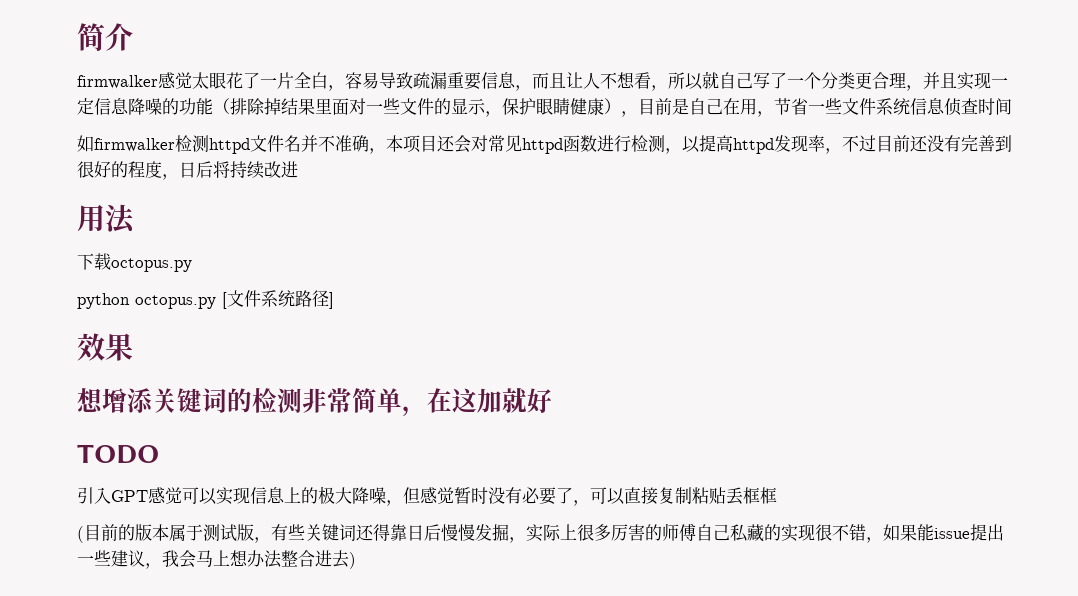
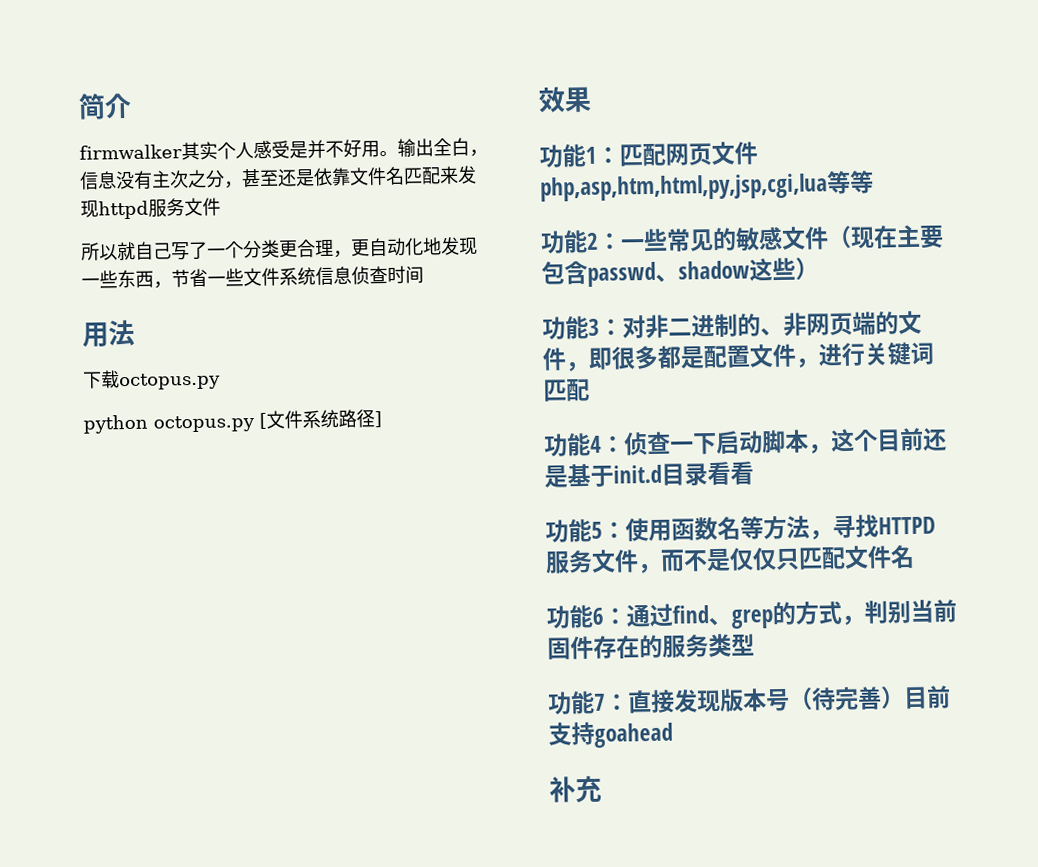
- firmwalker感觉太眼花了一片全白，容易导致疏漏重要信息，而且让人不想看，所以就自己写了一个分类更合理，并且实现一定信息降噪的功能（排除掉结果里面对一些文件的显示，保护眼睛健康），目前是自己在用，节省一些文件系统信息侦查时间
+ firmwalker其实个人感受是并不好用。输出全白，信息没有主次之分，甚至还是依靠文件名匹配来发现httpd服务文件
+ 所以就自己写了一个分类更合理，更自动化地发现一些东西，节省一些文件系统信息侦查时间
- 如firmwalker检测httpd文件名并不准确，本项目还会对常见httpd函数进行检测，以提高httpd发现率，不过目前还没有完善到很好的程度，日后将持续改进
- 想增添关键词的检测非常简单，在这加就好
- TODO
- 引入GPT感觉可以实现信息上的极大降噪，但感觉暂时没有必要了，可以直接复制粘贴丢框框
- (目前的版本属于测试版，有些关键词还得靠日后慢慢发掘，实际上很多厉害的师傅自己私藏的实现很不错，如果能issue提出一些建议，我会马上想办法整合进去)
+ 功能1：匹配网页文件php,asp,htm,html,py,jsp,cgi,lua等等
+ 功能2：一些常见的敏感文件（现在主要包含passwd、shadow这些）
+ 功能3：对非二进制的、非网页端的文件，即很多都是配置文件，进行关键词匹配
+ 功能4：侦查一下启动脚本，这个目前还是基于init.d目录看看
+ 功能5：使用函数名等方法，寻找HTTPD服务文件，而不是仅仅只匹配文件名
+ 功能6：通过find、grep的方式，判别当前固件存在的服务类型
+ 功能7：直接发现版本号（待完善）目前支持goahead
+ 补充

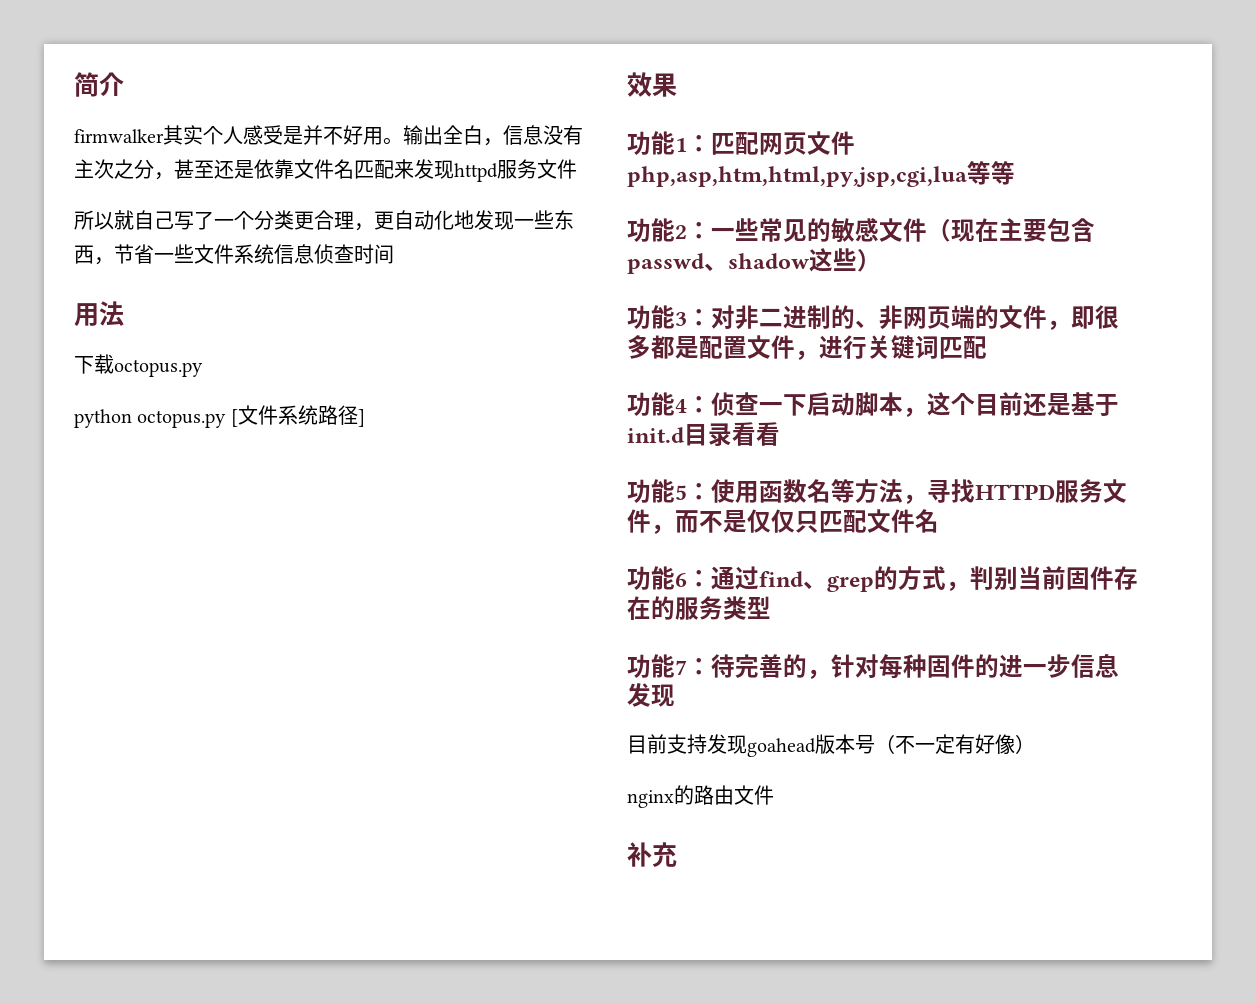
- 功能7：直接发现版本号（待完善）目前支持goahead
+ 功能7：待完善的，针对每种固件的进一步信息发现
+ 目前支持发现goahead版本号（不一定有好像）
+ nginx的路由文件

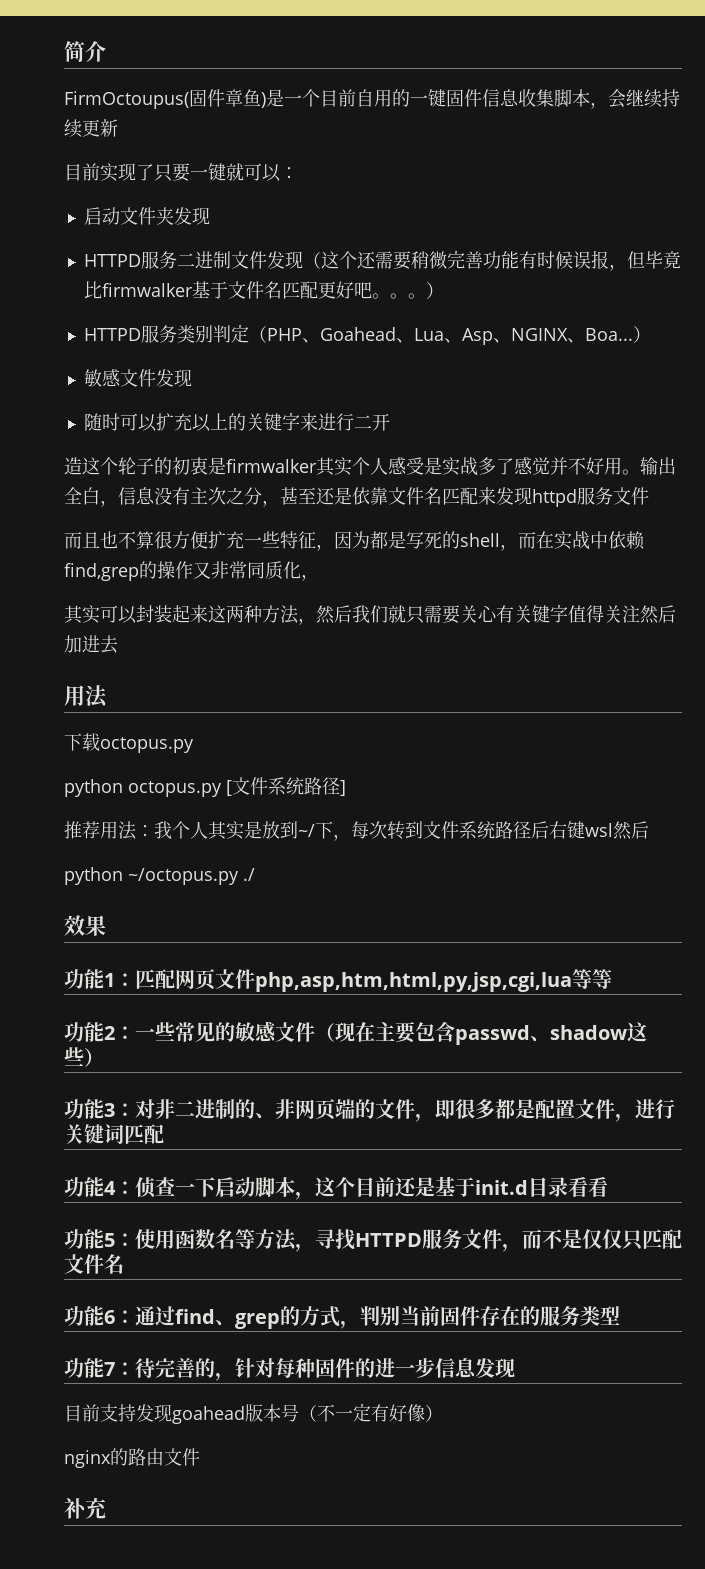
- firmwalker其实个人感受是并不好用。
+ FirmOctoupus(固件章鱼)是一个目前自用的一键固件信息收集脚本，会继续持续更新
+ 目前实现了只要一键就可以：
+ 启动文件夹发现
+ HTTPD服务二进制文件发现（这个还需要稍微完善功能有时候误报，但毕竟比firmwalker基于文件名匹配更好吧。。。）
+ HTTPD服务类别判定（PHP、Goahead、Lua、Asp、NGINX、Boa...）
+ 敏感文件发现
+ 随时可以扩充以上的关键字来进行二开
+ 造这个轮子的初衷是firmwalker其实个人感受是实战多了感觉并不好用。
- 所以就自己写了一个分类更合理，更自动化地发现一些东西，节省一些文件系统信息侦查时间
+ 而且也不算很方便扩充一些特征，因为都是写死的shell，而在实战中依赖find,grep的操作又非常同质化，
+ 其实可以封装起来这两种方法，然后我们就只需要关心有关键字值得关注然后加进去
+ 推荐用法：我个人其实是放到~/下，每次转到文件系统路径后右键wsl然后
+ python ~/octopus.py ./

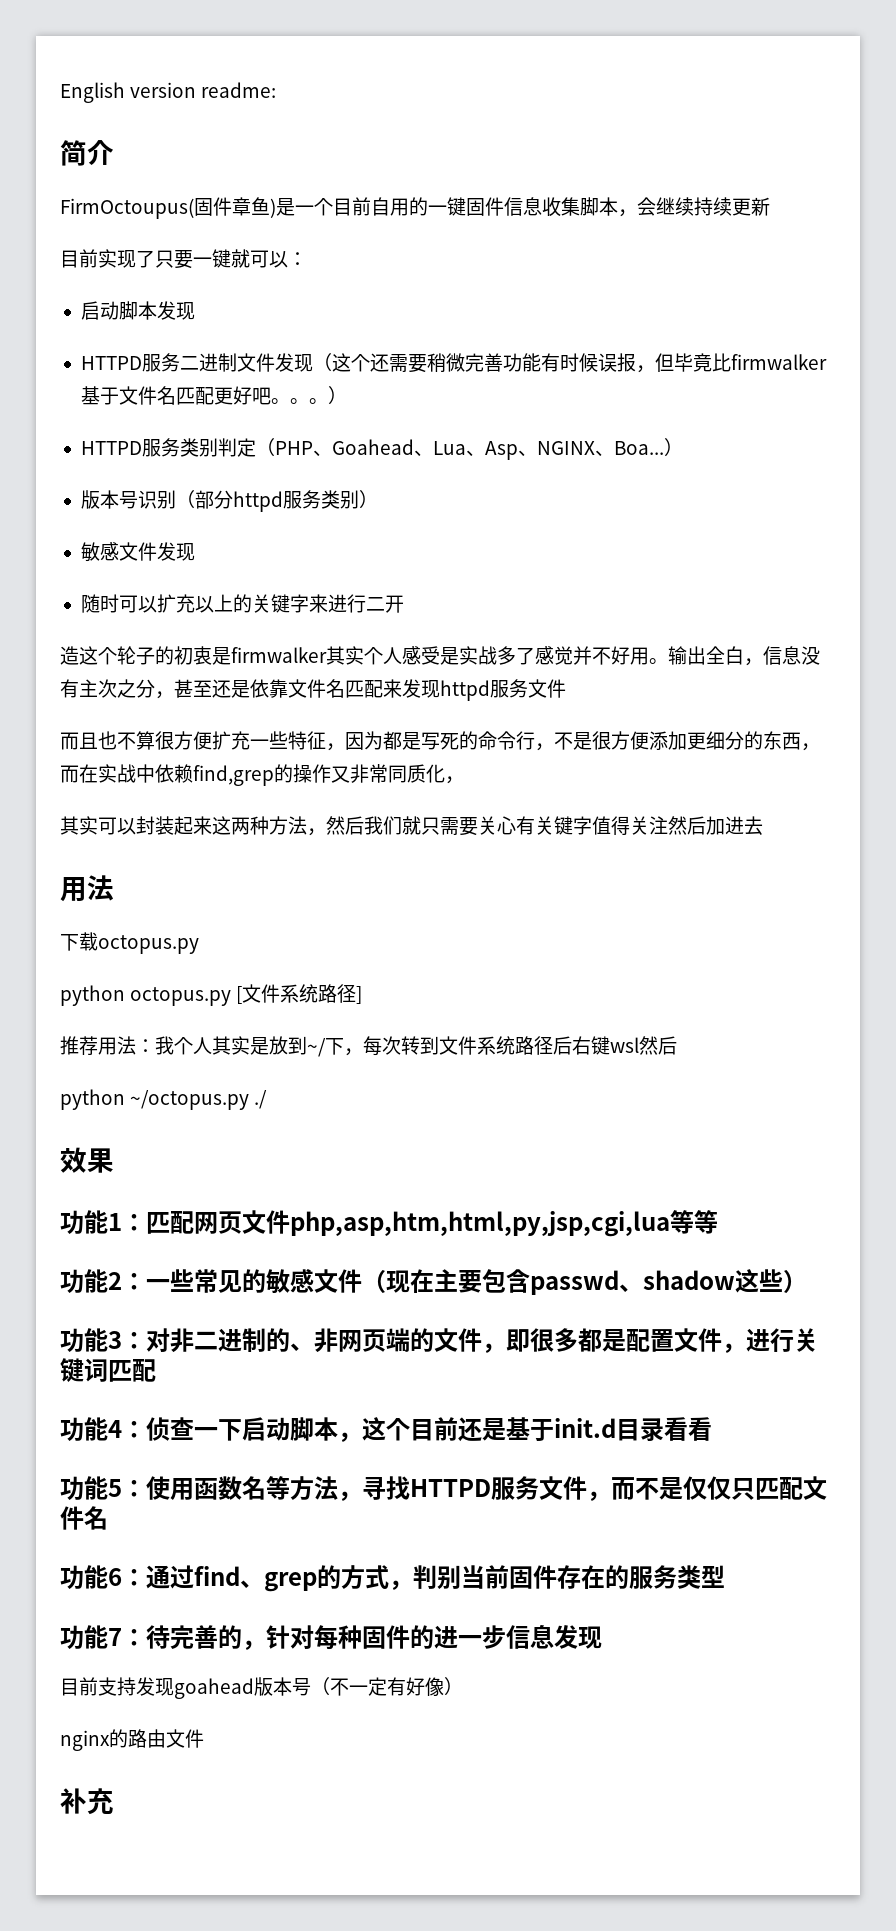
+ English version readme:
- 启动文件夹发现
+ 启动脚本发现
+ 版本号识别（部分httpd服务类别）
- 而且也不算很方便扩充一些特征，因为都是写死的shell，而在实战中依赖find,grep的操作又非常同质化，
+ 而且也不算很方便扩充一些特征，因为都是写死的命令行，不是很方便添加更细分的东西，而在实战中依赖find,grep的操作又非常同质化，

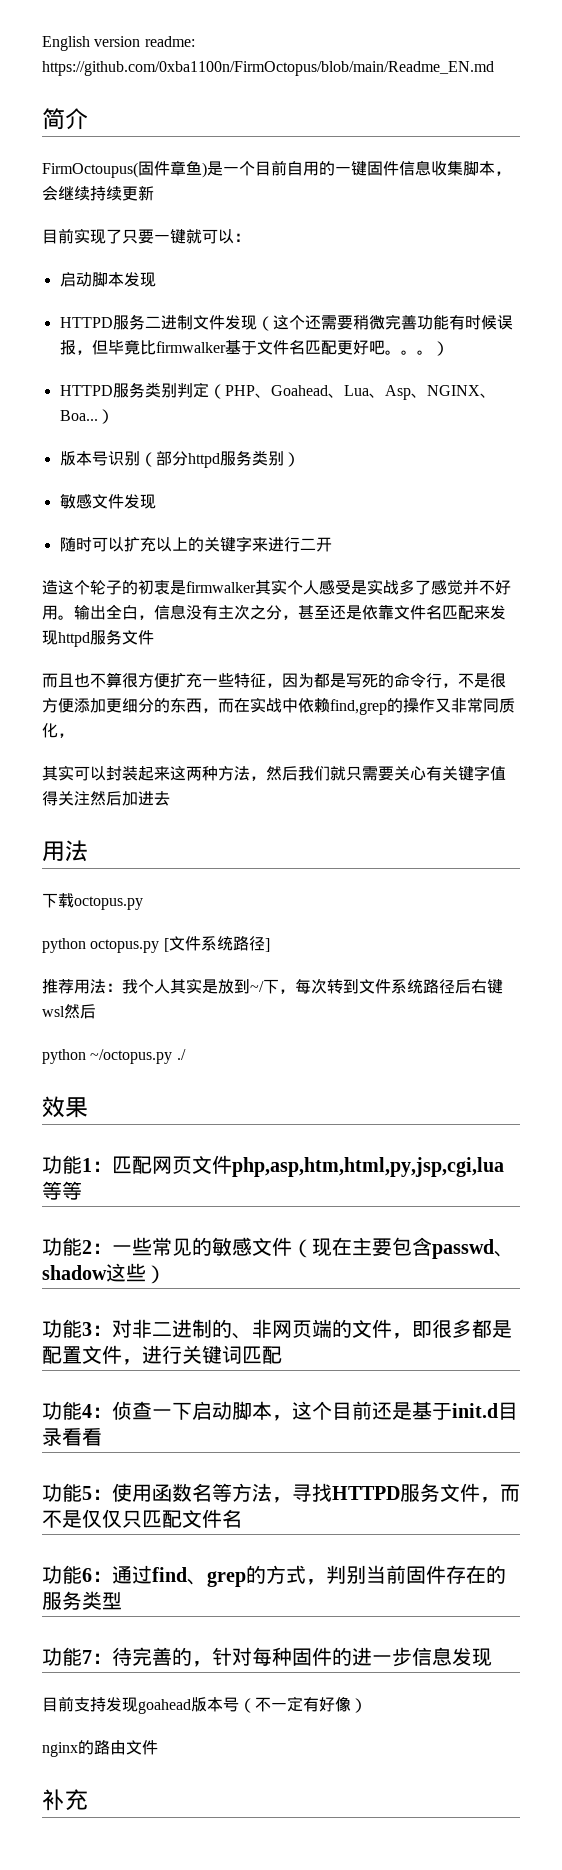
- English version readme:
+ English version readme: https://github.com/0xba1100n/FirmOctopus/blob/main/Readme_EN.md

